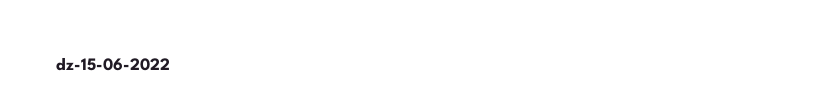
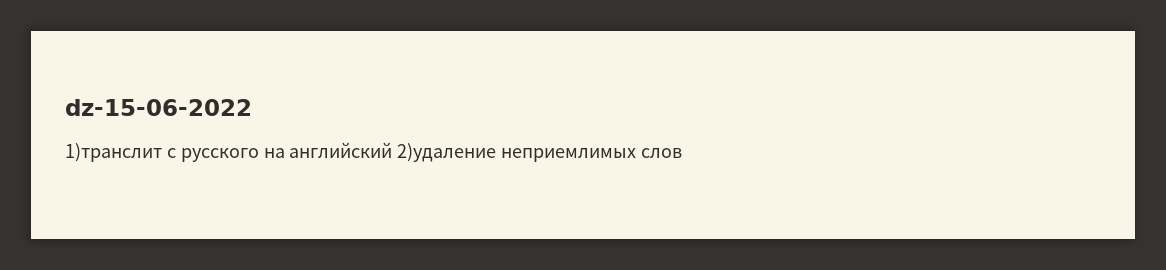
+ 1)транслит с русского на английский 2)удаление неприемлимых слов

